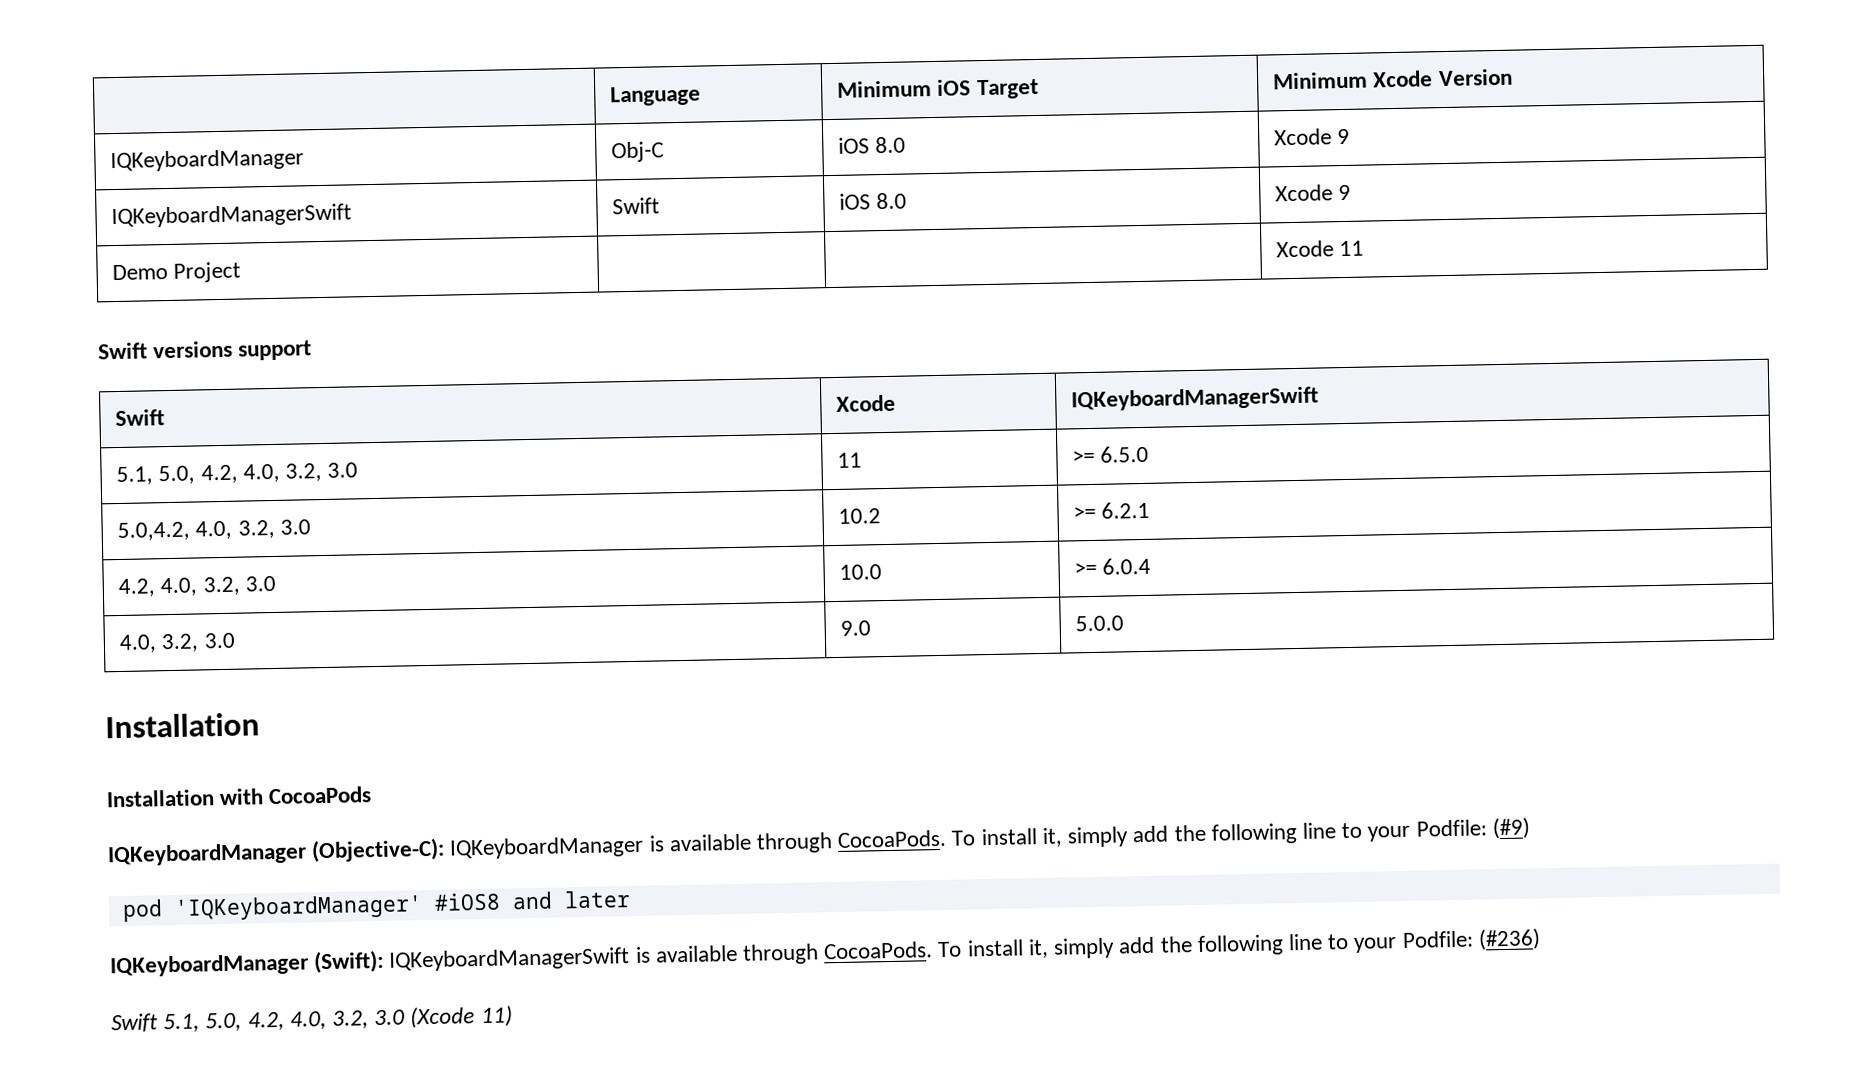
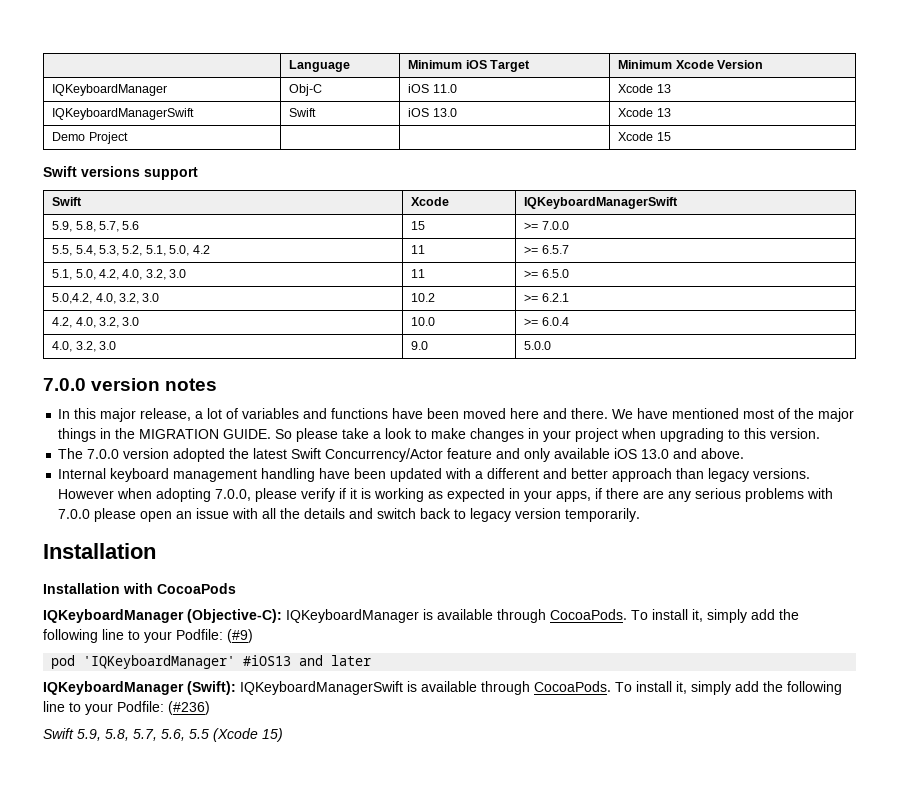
- IQKeyboardManager | Obj-C | iOS 8.0 | Xcode 9
+ IQKeyboardManager | Obj-C | iOS 11.0 | Xcode 13
- IQKeyboardManagerSwift | Swift | iOS 8.0 | Xcode 9
+ IQKeyboardManagerSwift | Swift | iOS 13.0 | Xcode 13
- Demo Project | | | Xcode 11
+ Demo Project | | | Xcode 15
+ 5.9, 5.8, 5.7, 5.6 | 15 | >= 7.0.0
+ 5.5, 5.4, 5.3, 5.2, 5.1, 5.0, 4.2 | 11 | >= 6.5.7
+ 7.0.0 version notes
+ In this major release, a lot of variables and functions have been moved here and there. We have mentioned most of the major things in the MIGRATION GUIDE. So please take a look to make changes in your project when upgrading to this version.
+ The 7.0.0 version adopted the latest Swift Concurrency/Actor feature and only available iOS 13.0 and above.
+ Internal keyboard management handling have been updated with a different and better approach than legacy versions. However when adopting 7.0.0, please verify if it is working as expected in your apps, if there are any serious problems with 7.0.0 please open an issue with all the details and switch back to legacy version temporarily.
- pod 'IQKeyboardManager' #iOS8 and later
+ pod 'IQKeyboardManager' #iOS13 and later
- Swift 5.1, 5.0, 4.2, 4.0, 3.2, 3.0 (Xcode 11)
+ Swift 5.9, 5.8, 5.7, 5.6, 5.5 (Xcode 15)

